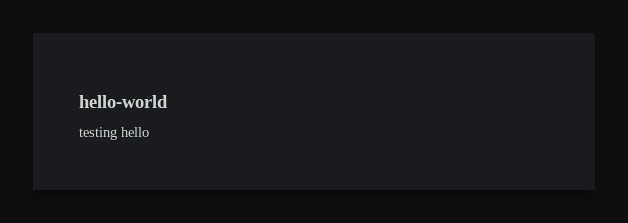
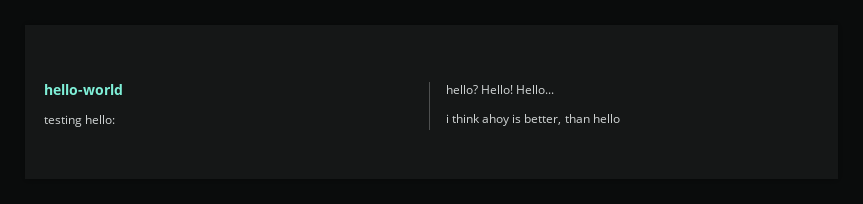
- testing hello
+ testing hello:
+ hello? Hello! Hello...
+ i think ahoy is better, than hello

